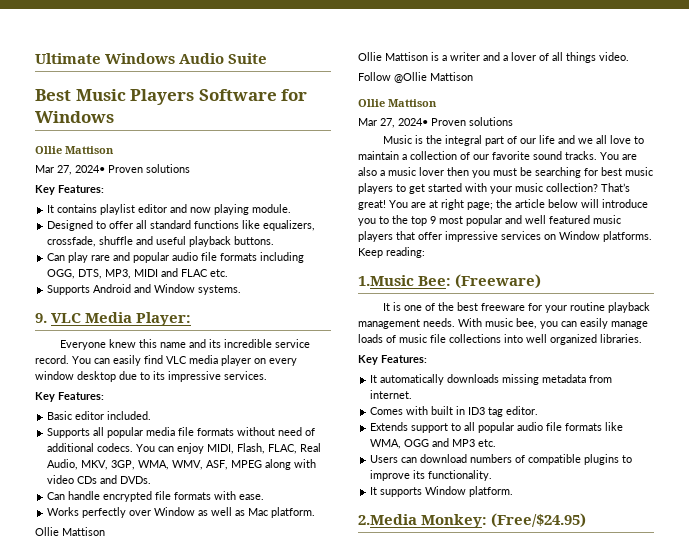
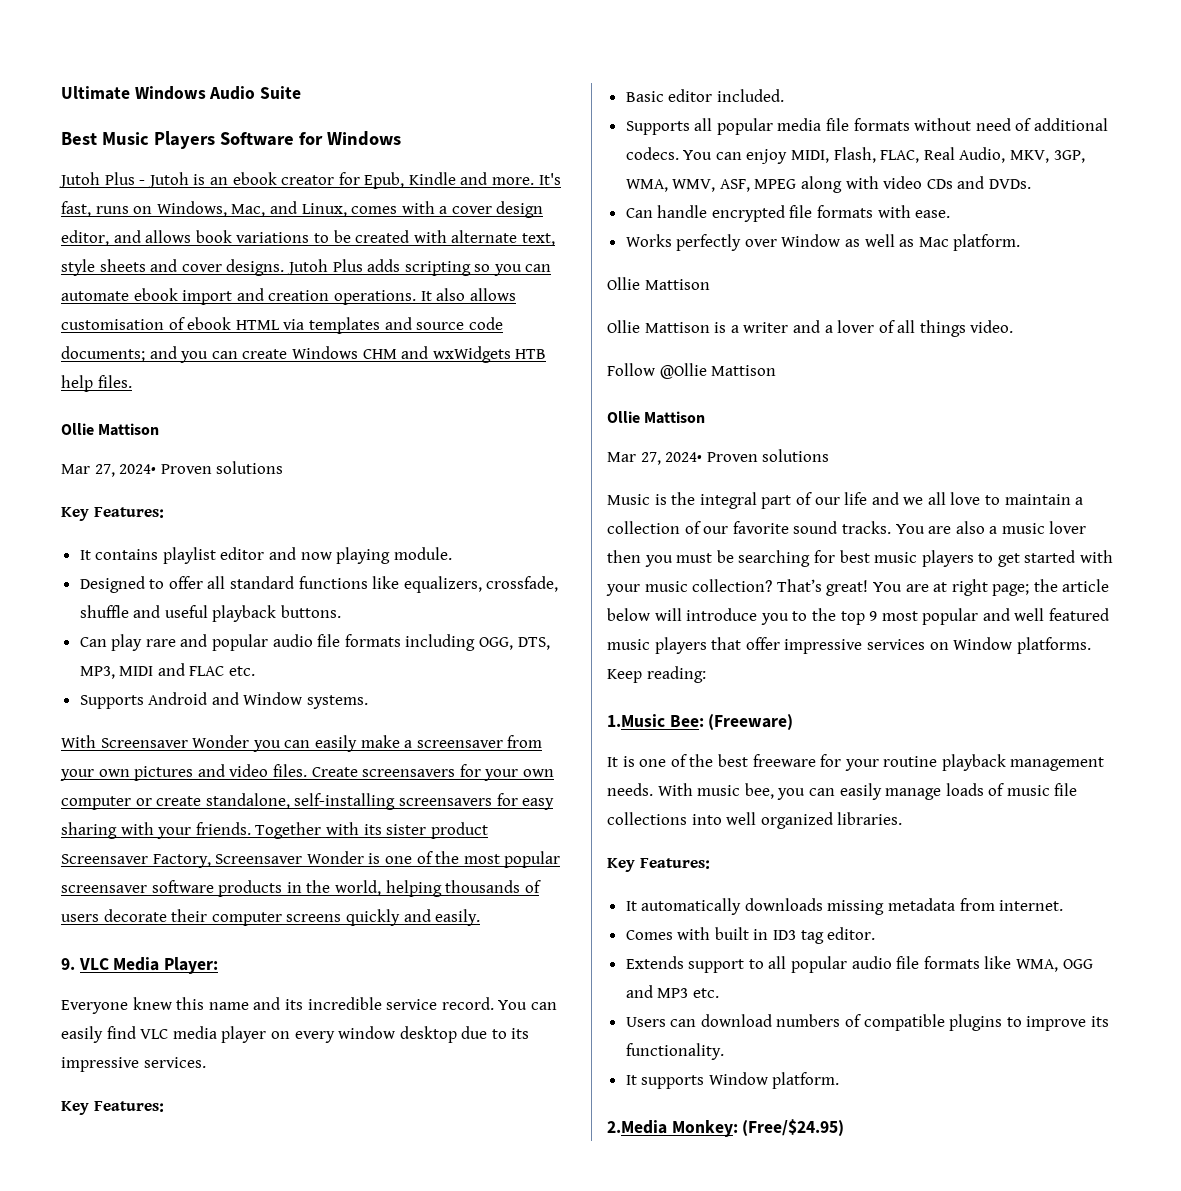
+ Jutoh Plus - Jutoh is an ebook creator for Epub, Kindle and more. It's fast, runs on Windows, Mac, and Linux, comes with a cover design editor, and allows book variations to be created with alternate text, style sheets and cover designs. Jutoh Plus adds scripting so you can automate ebook import and creation operations. It also allows customisation of ebook HTML via templates and source code documents; and you can create Windows CHM and wxWidgets HTB help files.
+ With Screensaver Wonder you can easily make a screensaver from your own pictures and video files. Create screensavers for your own computer or create standalone, self-installing screensavers for easy sharing with your friends. Together with its sister product Screensaver Factory, Screensaver Wonder is one of the most popular screensaver software products in the world, helping thousands of users decorate their computer screens quickly and easily.

